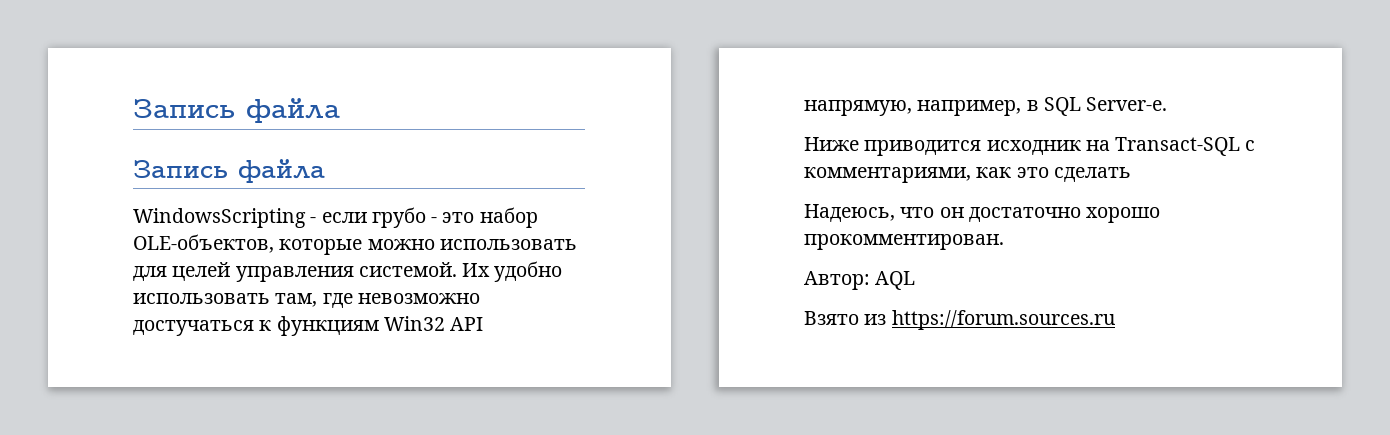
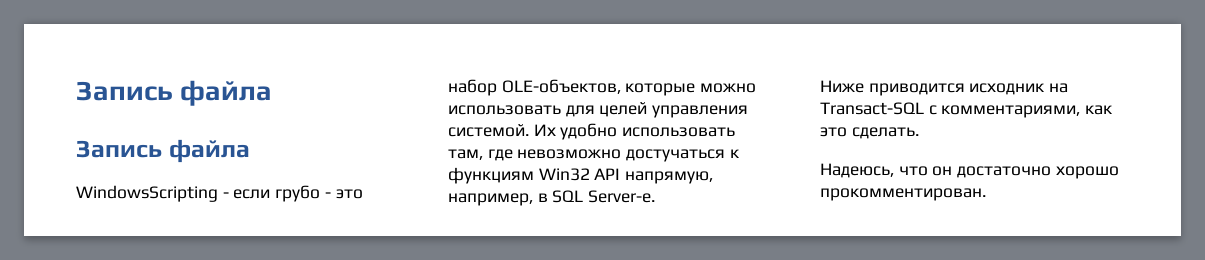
- Ниже приводится исходник на Transact-SQL с комментариями, как это сделать
+ Ниже приводится исходник на Transact-SQL с комментариями, как это сделать.
- Автор: AQL
- Взято из https://forum.sources.ru

